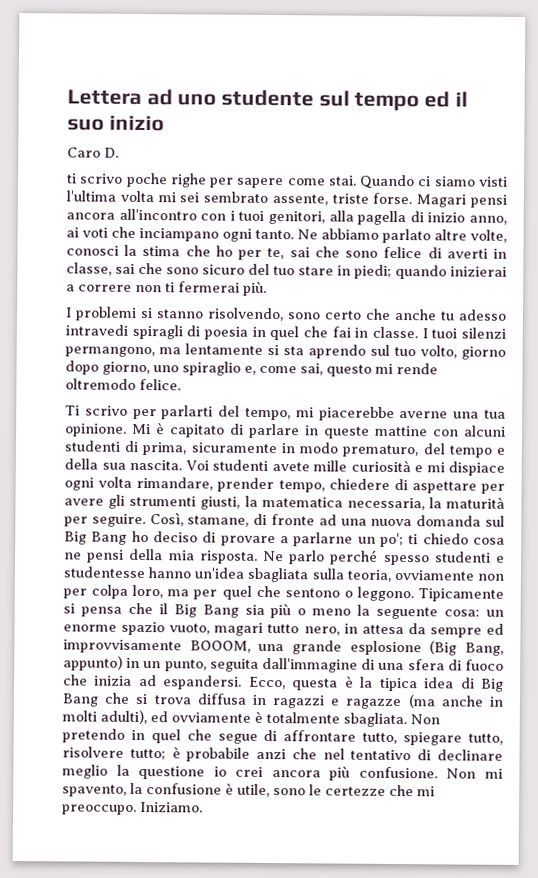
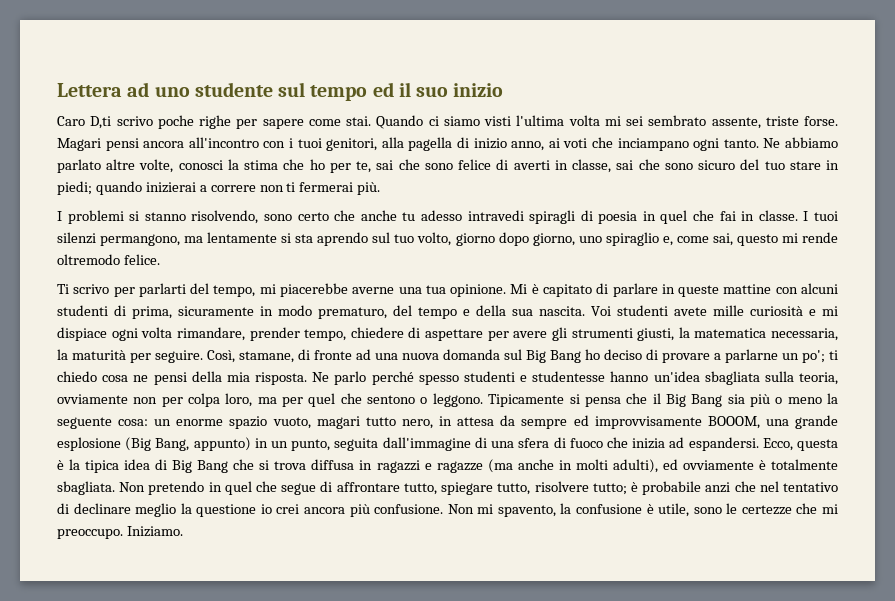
- Caro D.
- ti scrivo poche righe per sapere come stai.
+ Caro D,ti scrivo poche righe per sapere come stai.

